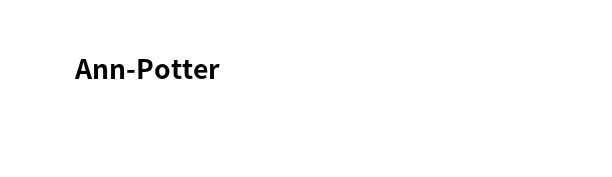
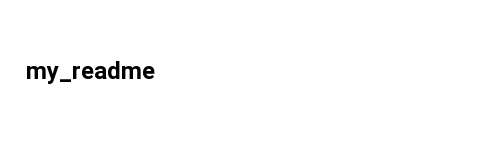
- Ann-Potter
+ my_readme

